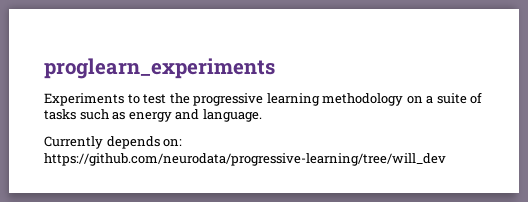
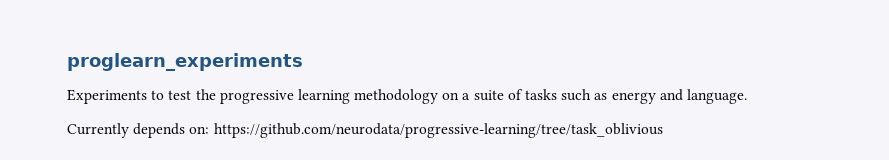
- Currently depends on: https://github.com/neurodata/progressive-learning/tree/will_dev
+ Currently depends on: https://github.com/neurodata/progressive-learning/tree/task_oblivious

